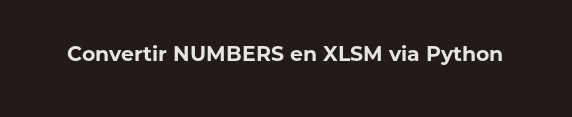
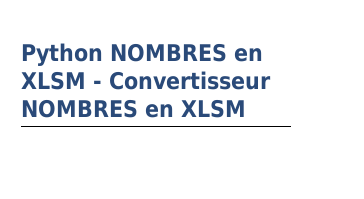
- Convertir NUMBERS en XLSM via Python
+ Python NOMBRES en XLSM - Convertisseur NOMBRES en XLSM

